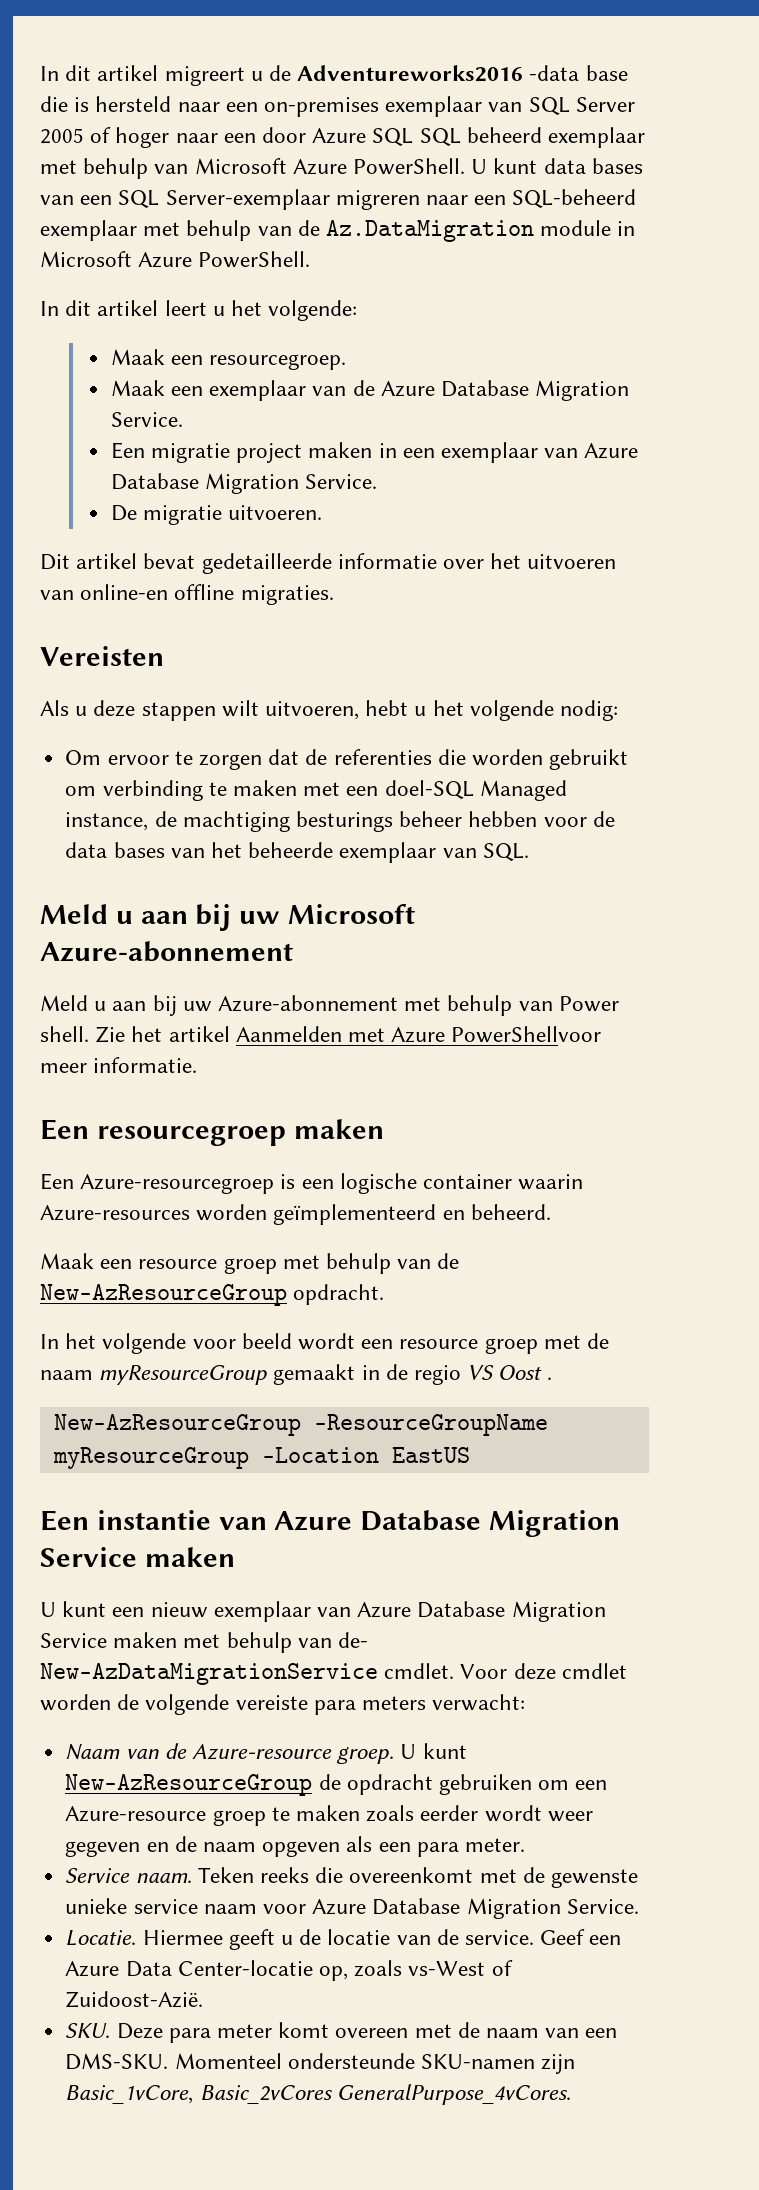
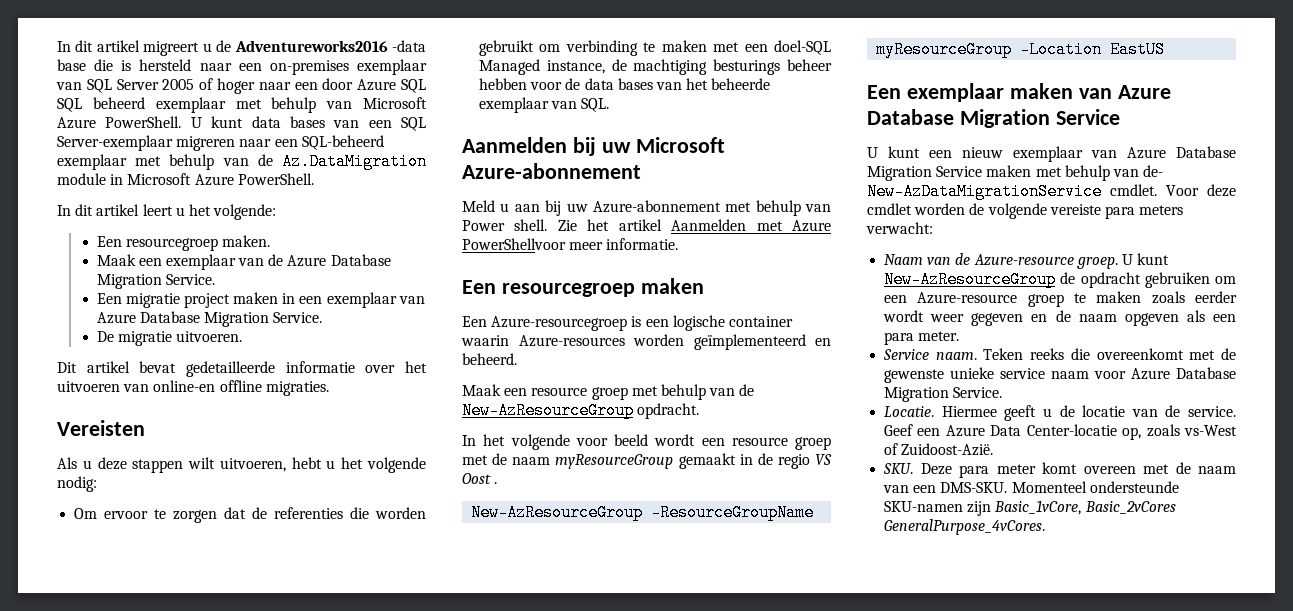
- Maak een resourcegroep.
+ Een resourcegroep maken.
- Meld u aan bij uw Microsoft Azure-abonnement
+ Aanmelden bij uw Microsoft Azure-abonnement
- Een instantie van Azure Database Migration Service maken
+ Een exemplaar maken van Azure Database Migration Service

